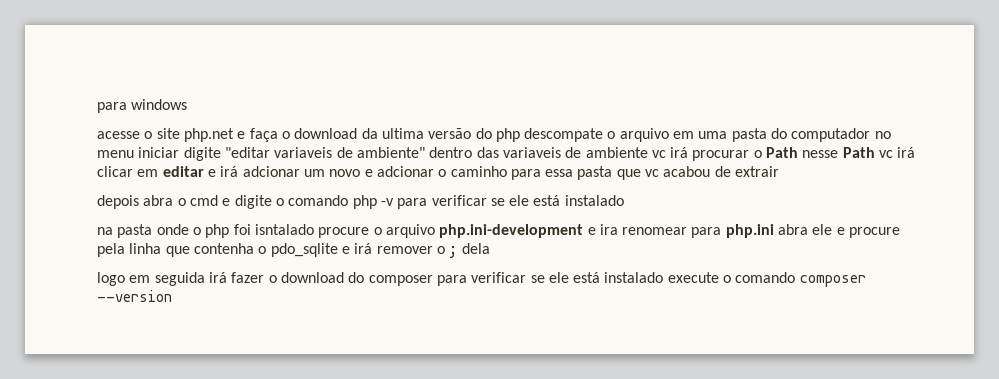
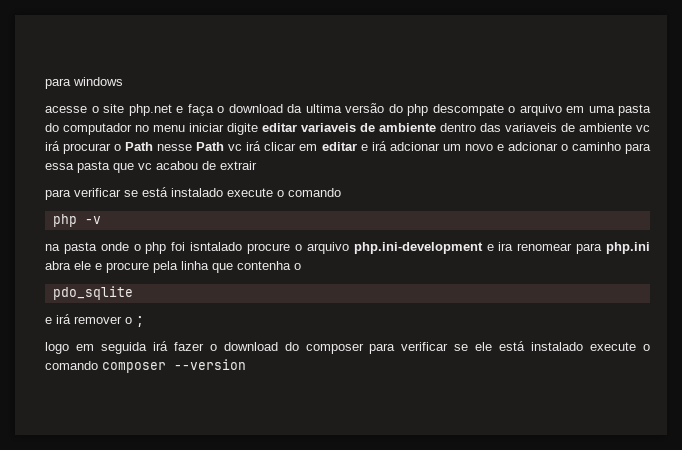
- acesse o site php.net e faça o download da ultima versão do php descompate o arquivo em uma pasta do computador no menu iniciar digite "editar variaveis de ambiente" dentro das variaveis de ambiente vc irá procurar o Path nesse Path vc irá clicar em editar e irá adcionar um novo e adcionar o caminho para essa pasta que vc acabou de extrair
+ acesse o site php.net e faça o download da ultima versão do php descompate o arquivo em uma pasta do computador no menu iniciar digite editar variaveis de ambiente dentro das variaveis de ambiente vc irá procurar o Path nesse Path vc irá clicar em editar e irá adcionar um novo e adcionar o caminho para essa pasta que vc acabou de extrair
- depois abra o cmd e digite o comando php -v para verificar se ele está instalado
+ para verificar se está instalado execute o comando
+ php -v
- na pasta onde o php foi isntalado procure o arquivo php.ini-development e ira renomear para php.ini abra ele e procure pela linha que contenha o pdo_sqlite e irá remover o ; dela
+ na pasta onde o php foi isntalado procure o arquivo php.ini-development e ira renomear para php.ini abra ele e procure pela linha que contenha o
+ pdo_sqlite
+ e irá remover o ;

